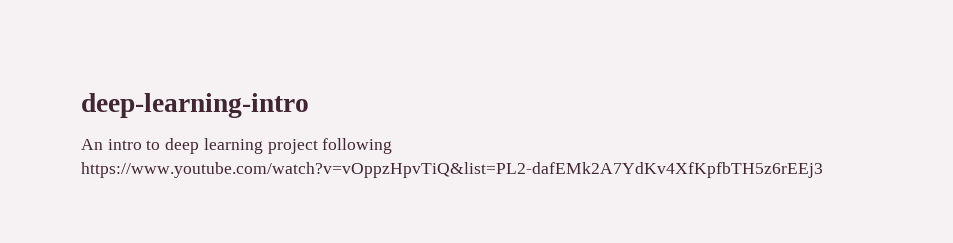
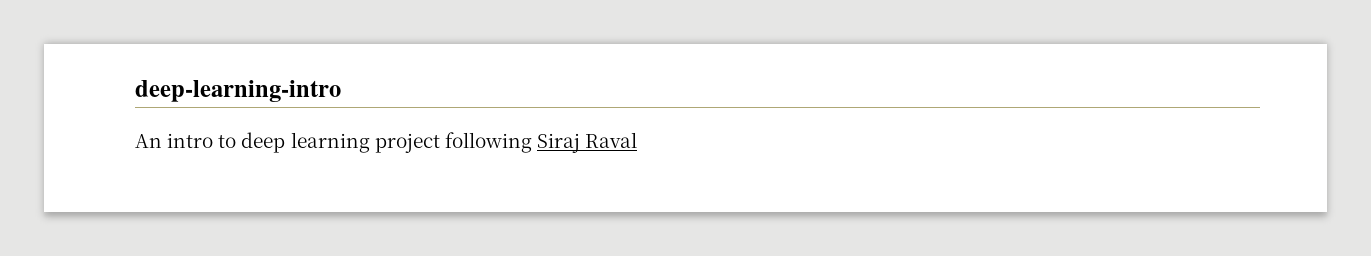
- An intro to deep learning project following https://www.youtube.com/watch?v=vOppzHpvTiQ&list=PL2-dafEMk2A7YdKv4XfKpfbTH5z6rEEj3
+ An intro to deep learning project following Siraj Raval

